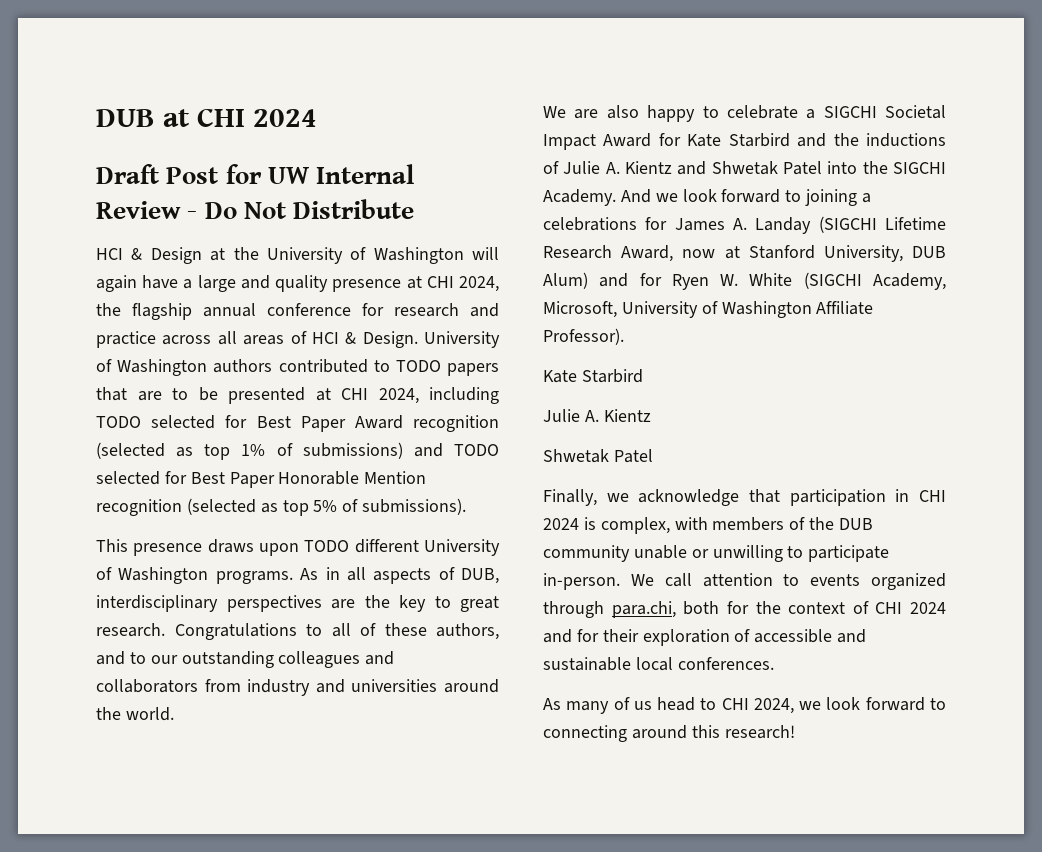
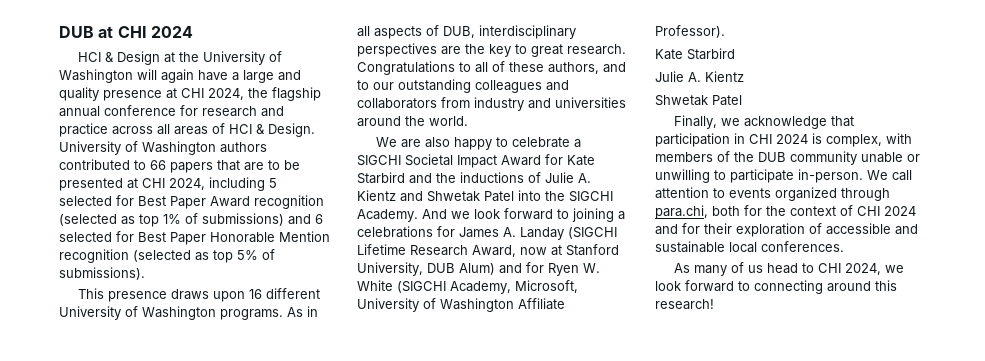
- Draft Post for UW Internal Review - Do Not Distribute
- University of Washington authors contributed to TODO papers that are to be presented at CHI 2024, including TODO selected for Best Paper Award recognition (selected as top 1% of submissions) and TODO selected for Best Paper Honorable Mention recognition (selected as top 5% of submissions).
+ University of Washington authors contributed to 66 papers that are to be presented at CHI 2024, including 5 selected for Best Paper Award recognition (selected as top 1% of submissions) and 6 selected for Best Paper Honorable Mention recognition (selected as top 5% of submissions).
- This presence draws upon TODO different University of Washington programs.
+ This presence draws upon 16 different University of Washington programs.

